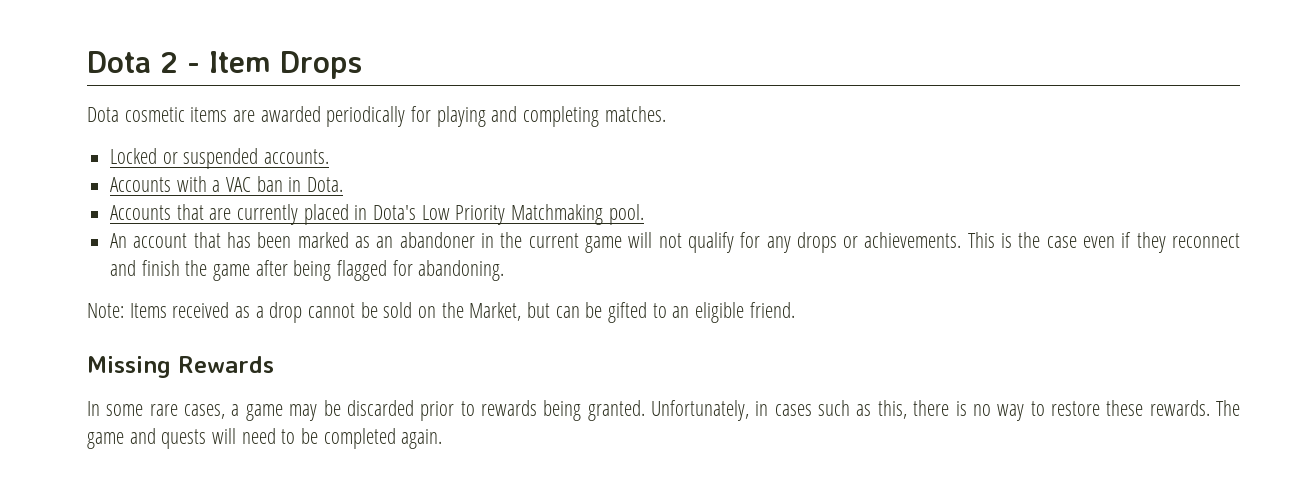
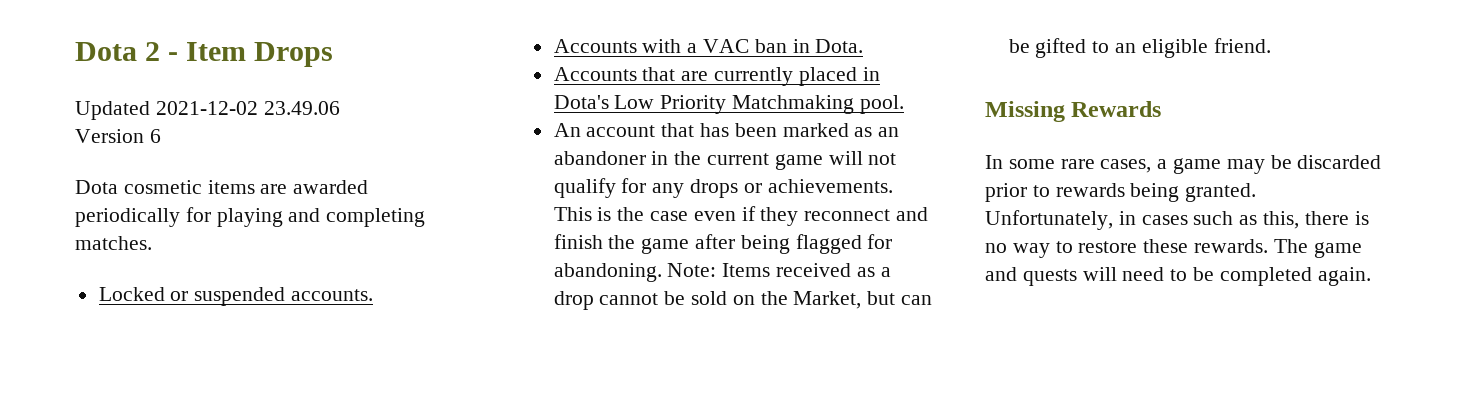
+ Updated 2021-12-02 23.49.06
+ Version 6
- This is the case even if they reconnect and finish the game after being flagged for abandoning.
- Note: Items received as a drop cannot be sold on the Market, but can be gifted to an eligible friend.
+ This is the case even if they reconnect and finish the game after being flagged for abandoning. Note: Items received as a drop cannot be sold on the Market, but can be gifted to an eligible friend.

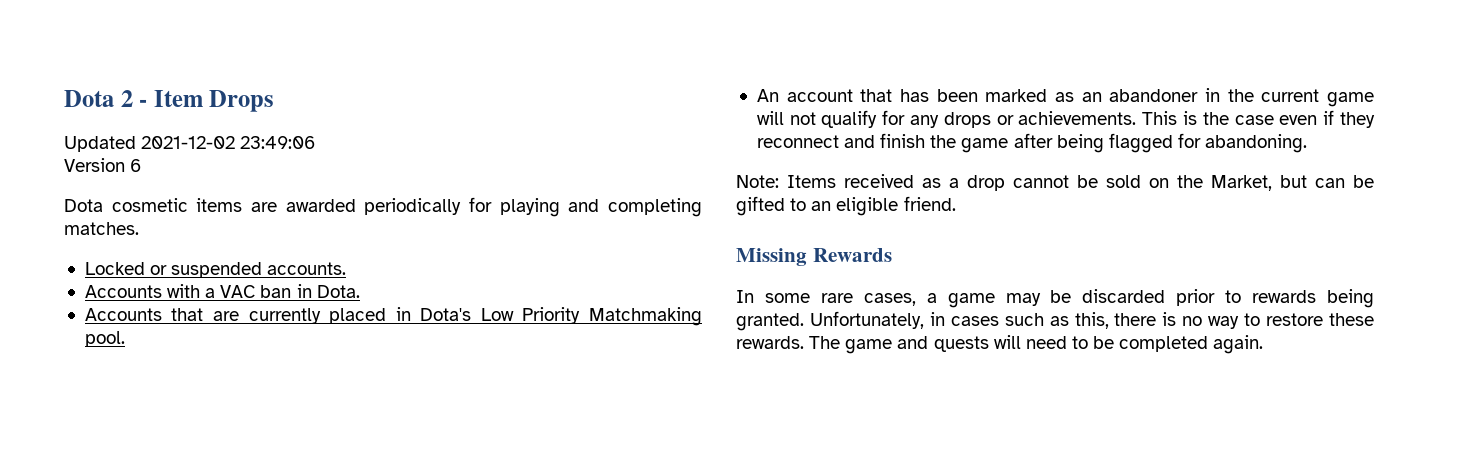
- Updated 2021-12-02 23.49.06
+ Updated 2021-12-02 23:49:06
- This is the case even if they reconnect and finish the game after being flagged for abandoning. Note: Items received as a drop cannot be sold on the Market, but can be gifted to an eligible friend.
+ This is the case even if they reconnect and finish the game after being flagged for abandoning.
+ Note: Items received as a drop cannot be sold on the Market, but can be gifted to an eligible friend.

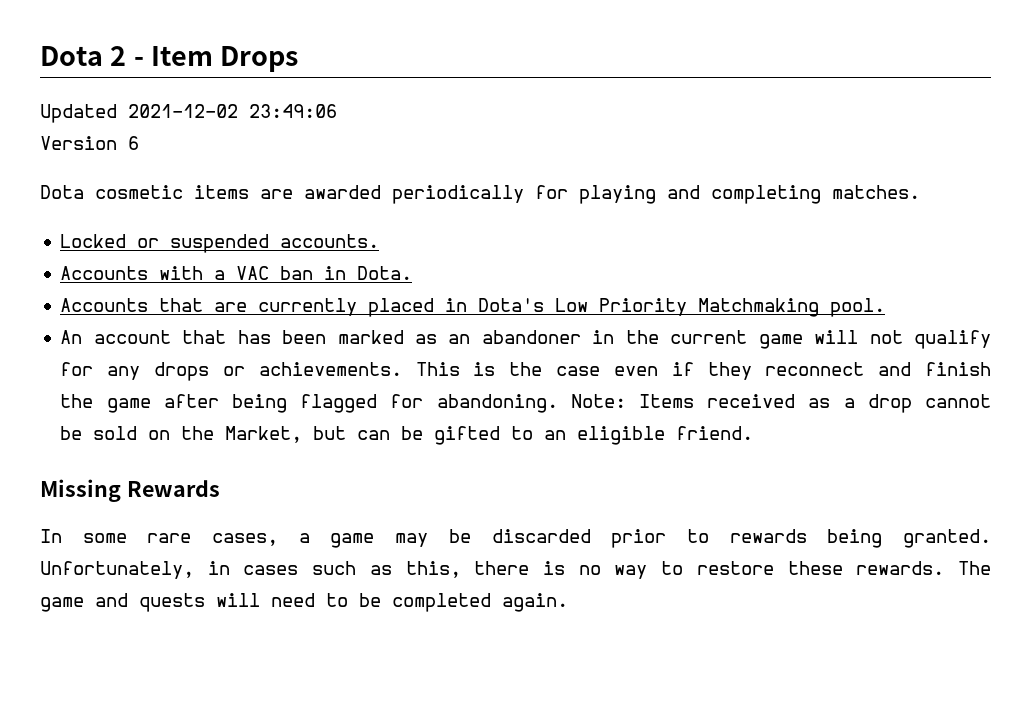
- This is the case even if they reconnect and finish the game after being flagged for abandoning.
- Note: Items received as a drop cannot be sold on the Market, but can be gifted to an eligible friend.
+ This is the case even if they reconnect and finish the game after being flagged for abandoning. Note: Items received as a drop cannot be sold on the Market, but can be gifted to an eligible friend.

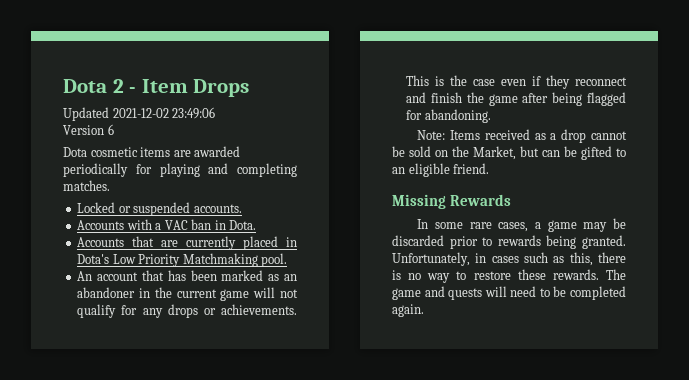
- This is the case even if they reconnect and finish the game after being flagged for abandoning. Note: Items received as a drop cannot be sold on the Market, but can be gifted to an eligible friend.
+ This is the case even if they reconnect and finish the game after being flagged for abandoning.
+ Note: Items received as a drop cannot be sold on the Market, but can be gifted to an eligible friend.

